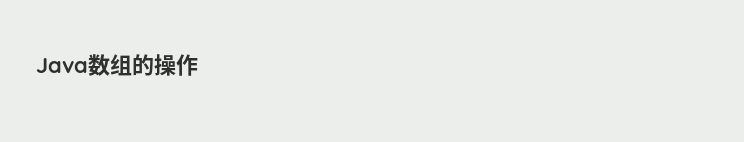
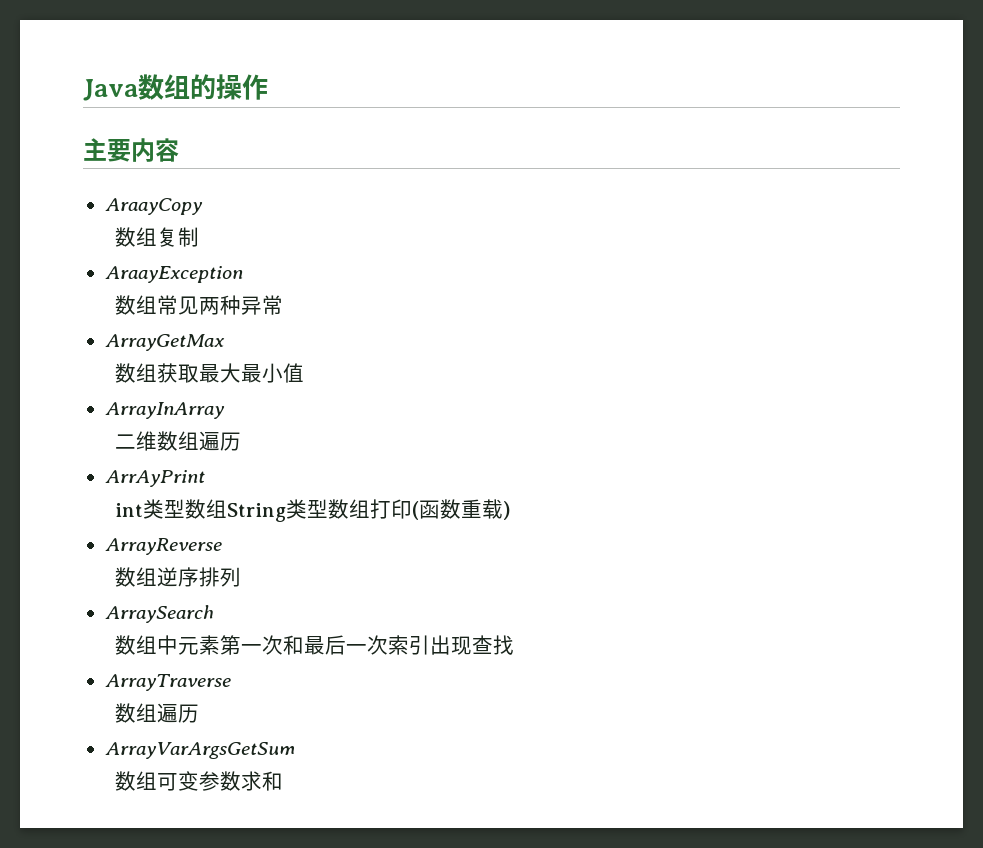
+ 主要内容
+ AraayCopy
+ 数组复制
+ AraayException
+ 数组常见两种异常
+ ArrayGetMax
+ 数组获取最大最小值
+ ArrayInArray
+ 二维数组遍历
+ ArrAyPrint
+ int类型数组String类型数组打印(函数重载)
+ ArrayReverse
+ 数组逆序排列
+ ArraySearch
+ 数组中元素第一次和最后一次索引出现查找
+ ArrayTraverse
+ 数组遍历
+ ArrayVarArgsGetSum
+ 数组可变参数求和

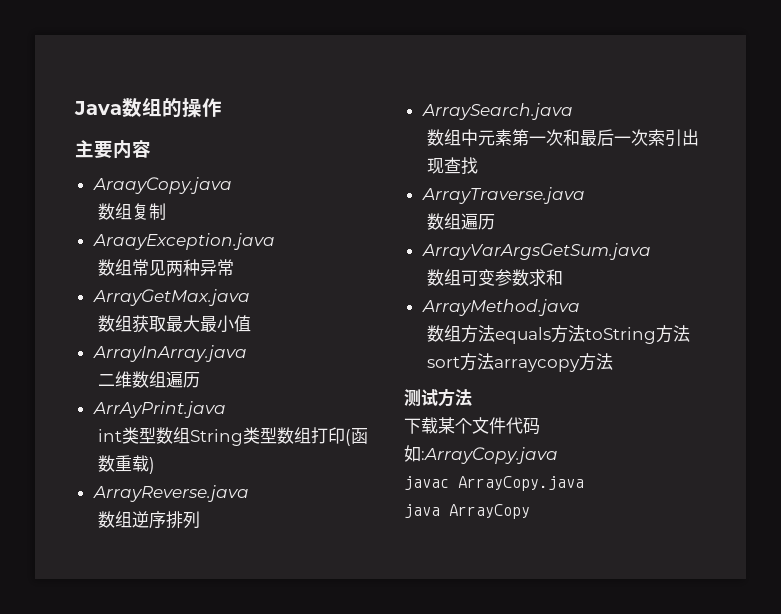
- AraayCopy
+ AraayCopy.java
- AraayException
+ AraayException.java
- ArrayGetMax
+ ArrayGetMax.java
- ArrayInArray
+ ArrayInArray.java
- ArrAyPrint
+ ArrAyPrint.java
- ArrayReverse
+ ArrayReverse.java
- ArraySearch
+ ArraySearch.java
- ArrayTraverse
+ ArrayTraverse.java
  数组遍历
- ArrayVarArgsGetSum
+ ArrayVarArgsGetSum.java
+ ArrayMethod.java
+ 数组方法equals方法toString方法sort方法arraycopy方法
+ 测试方法
+ 下载某个文件代码
+ 如:ArrayCopy.java
+ javac ArrayCopy.java
+ java ArrayCopy

